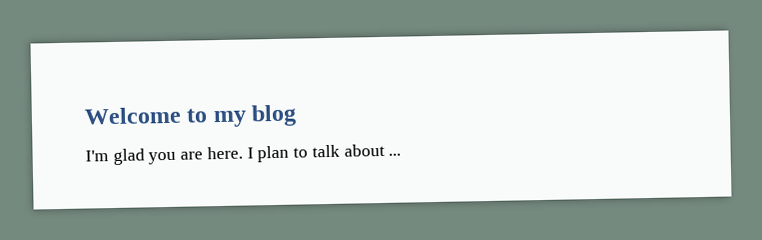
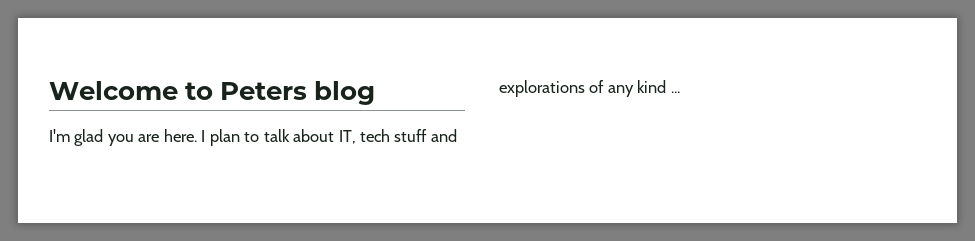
- Welcome to my blog
+ Welcome to Peters blog
- I plan to talk about ...
+ I plan to talk about IT, tech stuff and explorations of any kind ...

